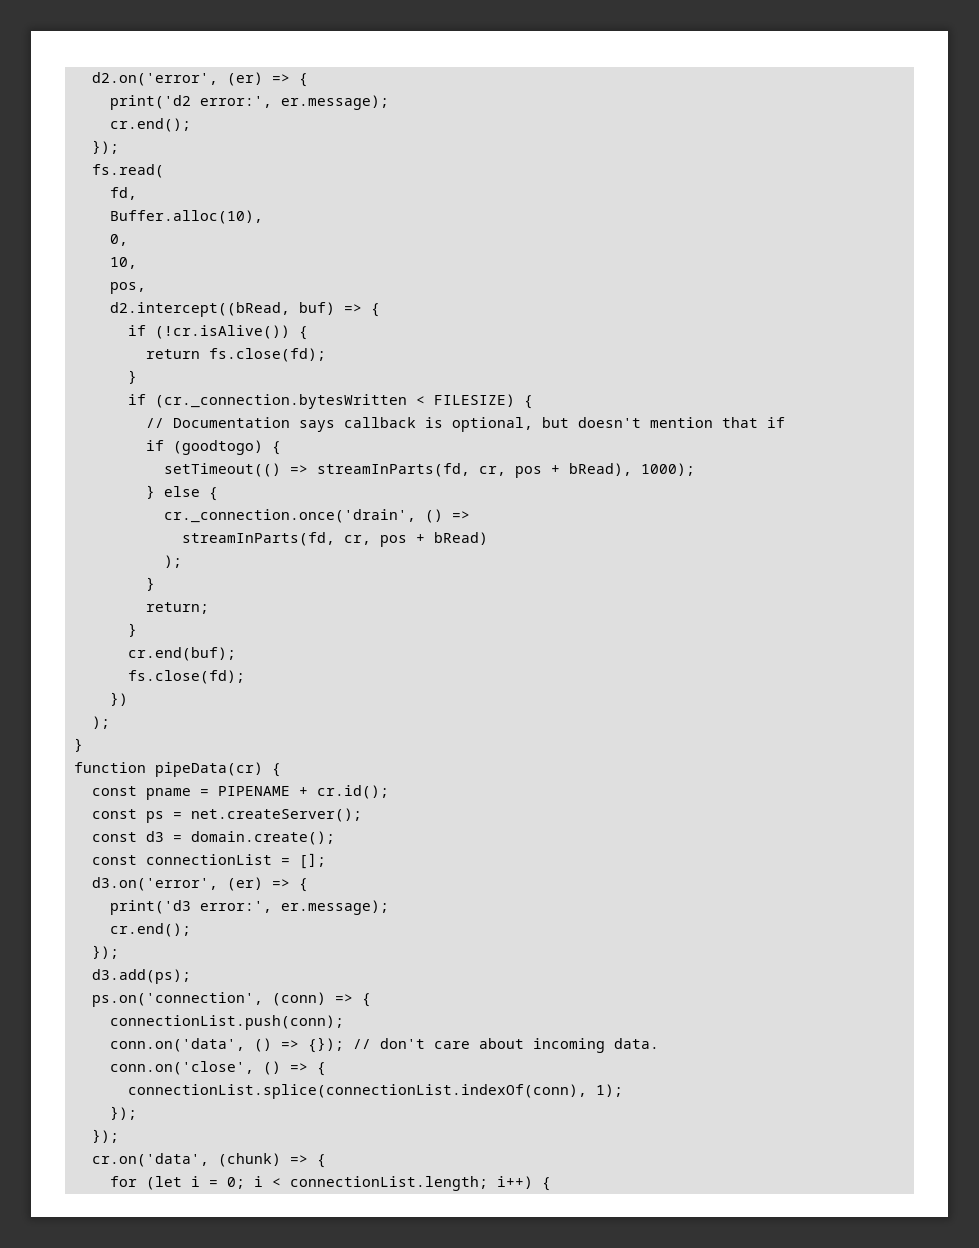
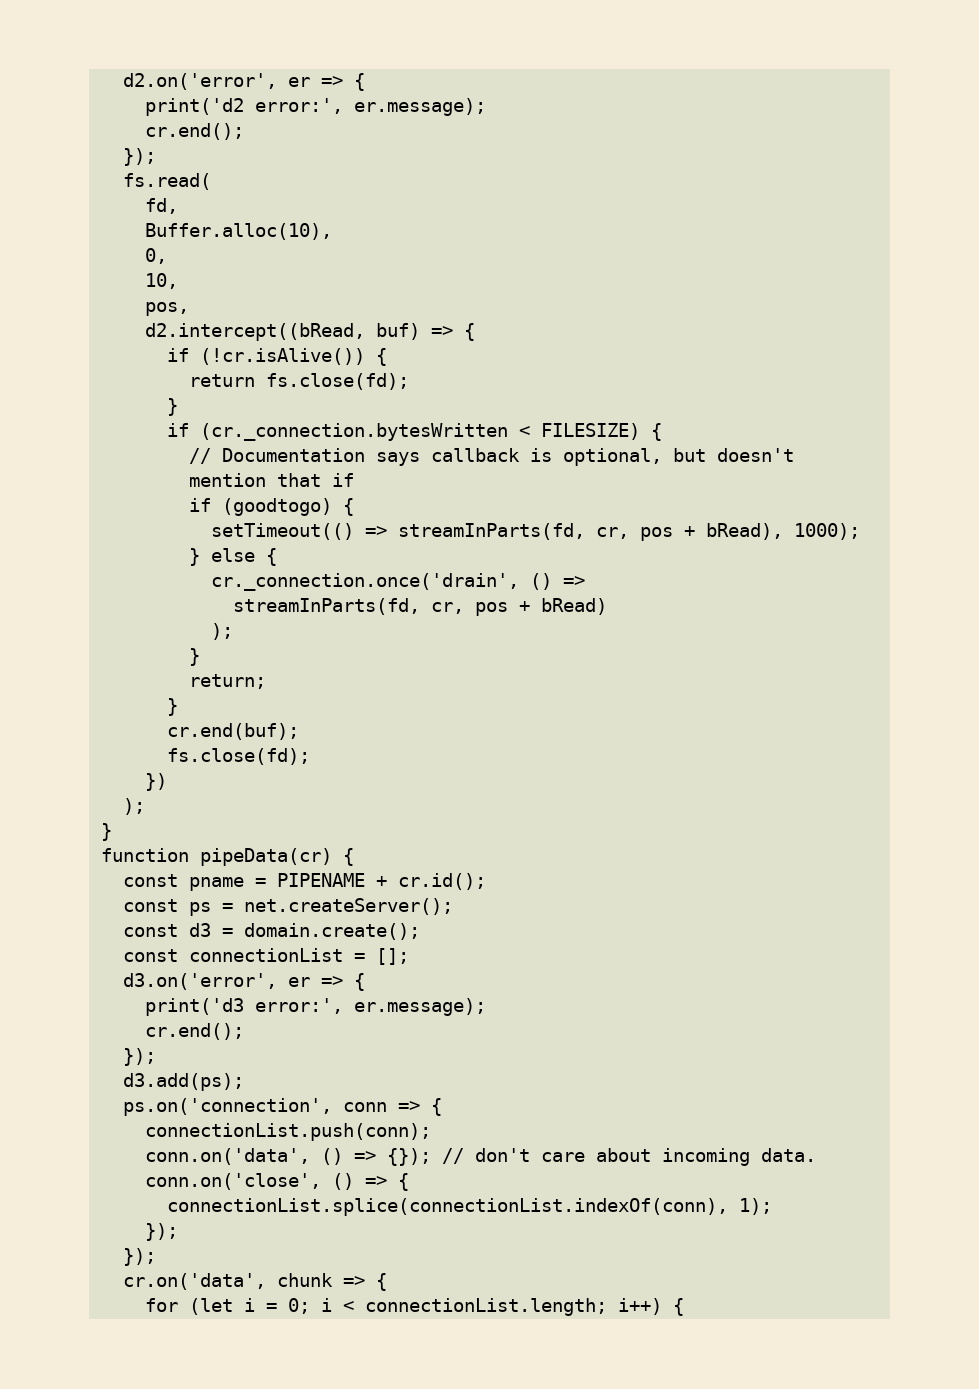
- d2.on('error', (er) => {
+ d2.on('error', er => {
- d3.on('error', (er) => {
+ d3.on('error', er => {
- ps.on('connection', (conn) => {
+ ps.on('connection', conn => {
- cr.on('data', (chunk) => {
+ cr.on('data', chunk => {

